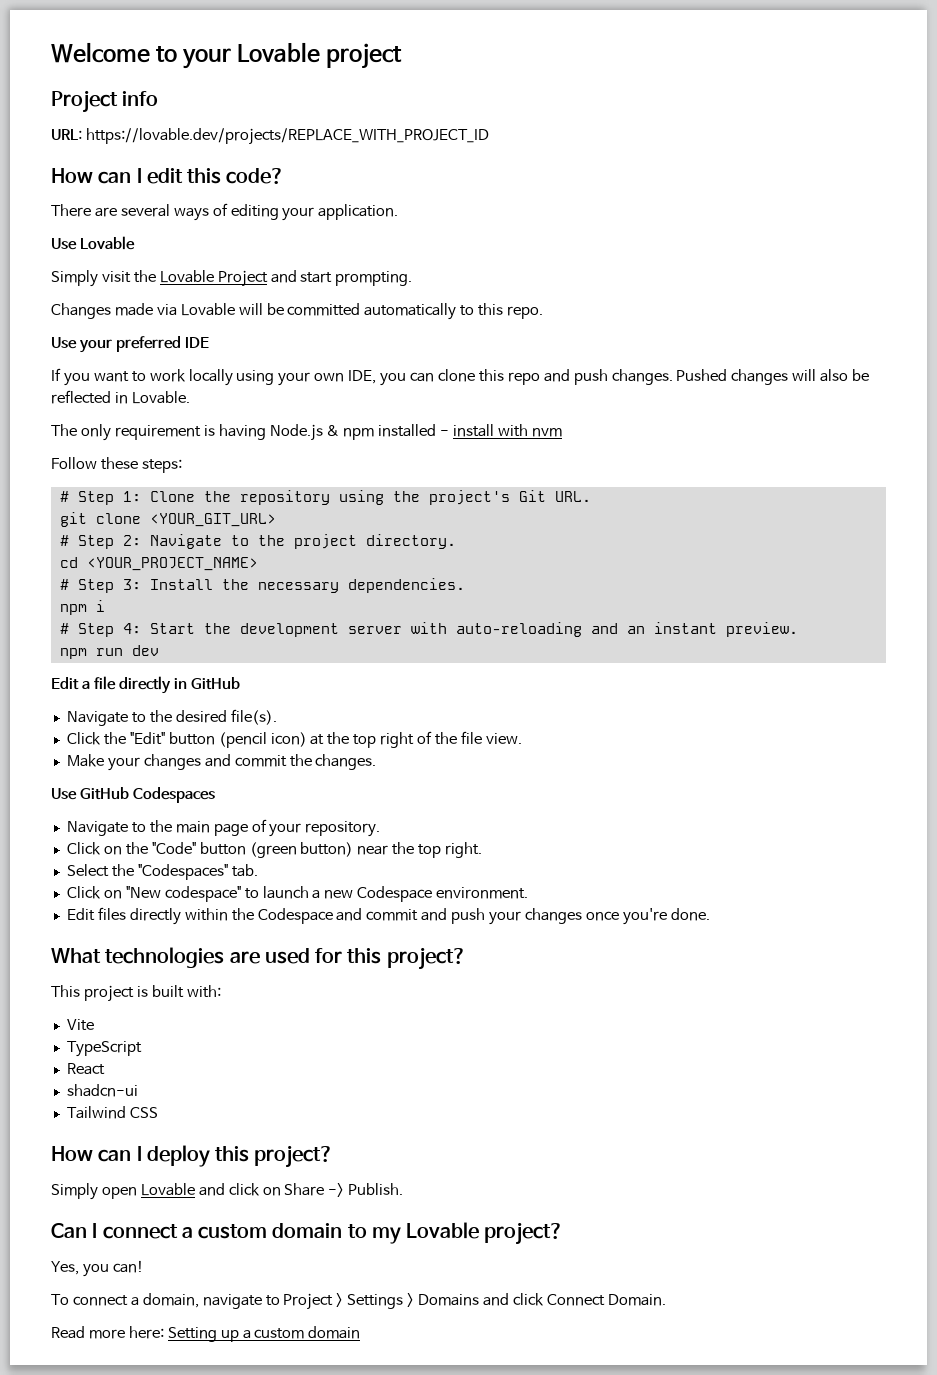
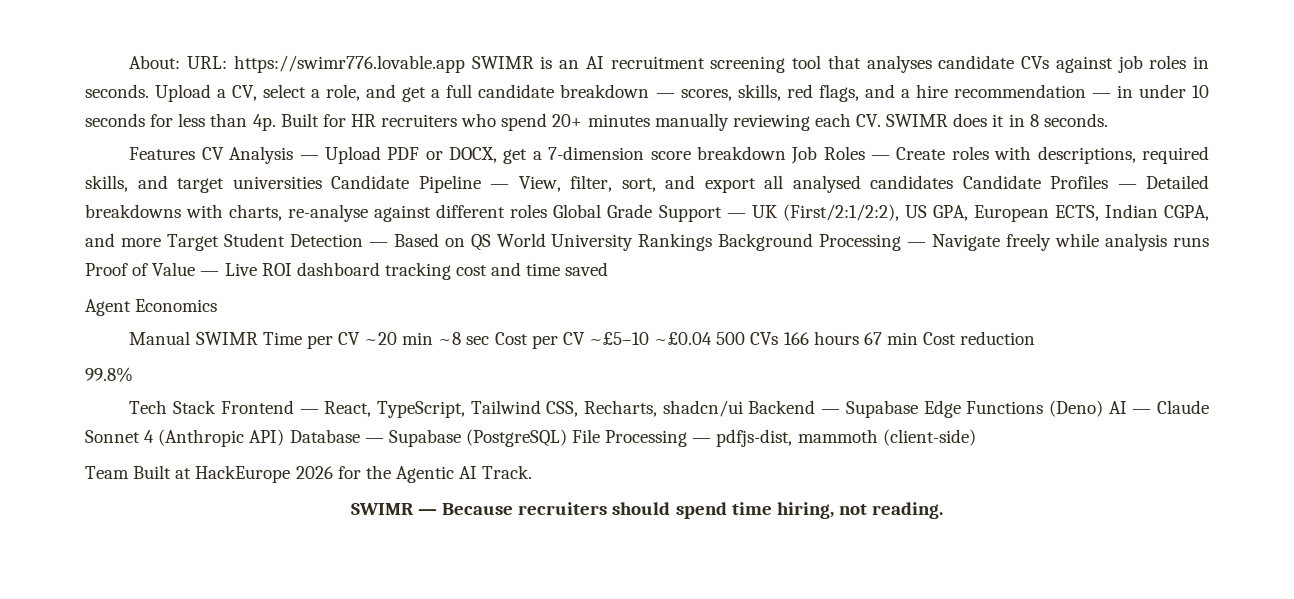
- Welcome to your Lovable project
- Project info
- URL: https://lovable.dev/projects/REPLACE_WITH_PROJECT_ID
- How can I edit this code?
- There are several ways of editing your application.
- Use Lovable
- Simply visit the Lovable Project and start prompting.
- Changes made via Lovable will be committed automatically to this repo.
- Use your preferred IDE
- If you want to work locally using your own IDE, you can clone this repo and push changes. Pushed changes will also be reflected in Lovable.
- The only requirement is having Node.js & npm installed - install with nvm
- Follow these steps:
- # Step 1: Clone the repository using the project's Git URL.
- git clone <YOUR_GIT_URL>
- # Step 2: Navigate to the project directory.
- cd <YOUR_PROJECT_NAME>
- # Step 3: Install the necessary dependencies.
- npm i
- # Step 4: Start the development server with auto-reloading and an instant preview.
- npm run dev
- Edit a file directly in GitHub
- Navigate to the desired file(s).
- Click the "Edit" button (pencil icon) at the top right of the file view.
- Make your changes and commit the changes.
- Use GitHub Codespaces
- Navigate to the main page of your repository.
- Click on the "Code" button (green button) near the top right.
- Select the "Codespaces" tab.
- Click on "New codespace" to launch a new Codespace environment.
- Edit files directly within the Codespace and commit and push your changes once you're done.
- What technologies are used for this project?
- This project is built with:
- Vite
- TypeScript
- React
- shadcn-ui
- Tailwind CSS
- How can I deploy this project?
- Simply open Lovable and click on Share -> Publish.
- Can I connect a custom domain to my Lovable project?
- Yes, you can!
- To connect a domain, navigate to Project > Settings > Domains and click Connect Domain.
- Read more here: Setting up a custom domain
+ About: URL: https://swimr776.lovable.app SWIMR is an AI recruitment screening tool that analyses candidate CVs against job roles in seconds. Upload a CV, select a role, and get a full candidate breakdown — scores, skills, red flags, and a hire recommendation — in under 10 seconds for less than 4p. Built for HR recruiters who spend 20+ minutes manually reviewing each CV. SWIMR does it in 8 seconds.
+ Features CV Analysis — Upload PDF or DOCX, get a 7-dimension score breakdown Job Roles — Create roles with descriptions, required skills, and target universities Candidate Pipeline — View, filter, sort, and export all analysed candidates Candidate Profiles — Detailed breakdowns with charts, re-analyse against different roles Global Grade Support — UK (First/2:1/2:2), US GPA, European ECTS, Indian CGPA, and more Target Student Detection — Based on QS World University Rankings Background Processing — Navigate freely while analysis runs Proof of Value — Live ROI dashboard tracking cost and time saved
+ Agent Economics
+ Manual SWIMR Time per CV ~20 min ~8 sec Cost per CV ~£5–10 ~£0.04 500 CVs 166 hours 67 min Cost reduction
+ 99.8%
+ Tech Stack Frontend — React, TypeScript, Tailwind CSS, Recharts, shadcn/ui Backend — Supabase Edge Functions (Deno) AI — Claude Sonnet 4 (Anthropic API) Database — Supabase (PostgreSQL) File Processing — pdfjs-dist, mammoth (client-side)
+ Team Built at HackEurope 2026 for the Agentic AI Track.
+ SWIMR — Because recruiters should spend time hiring, not reading.

